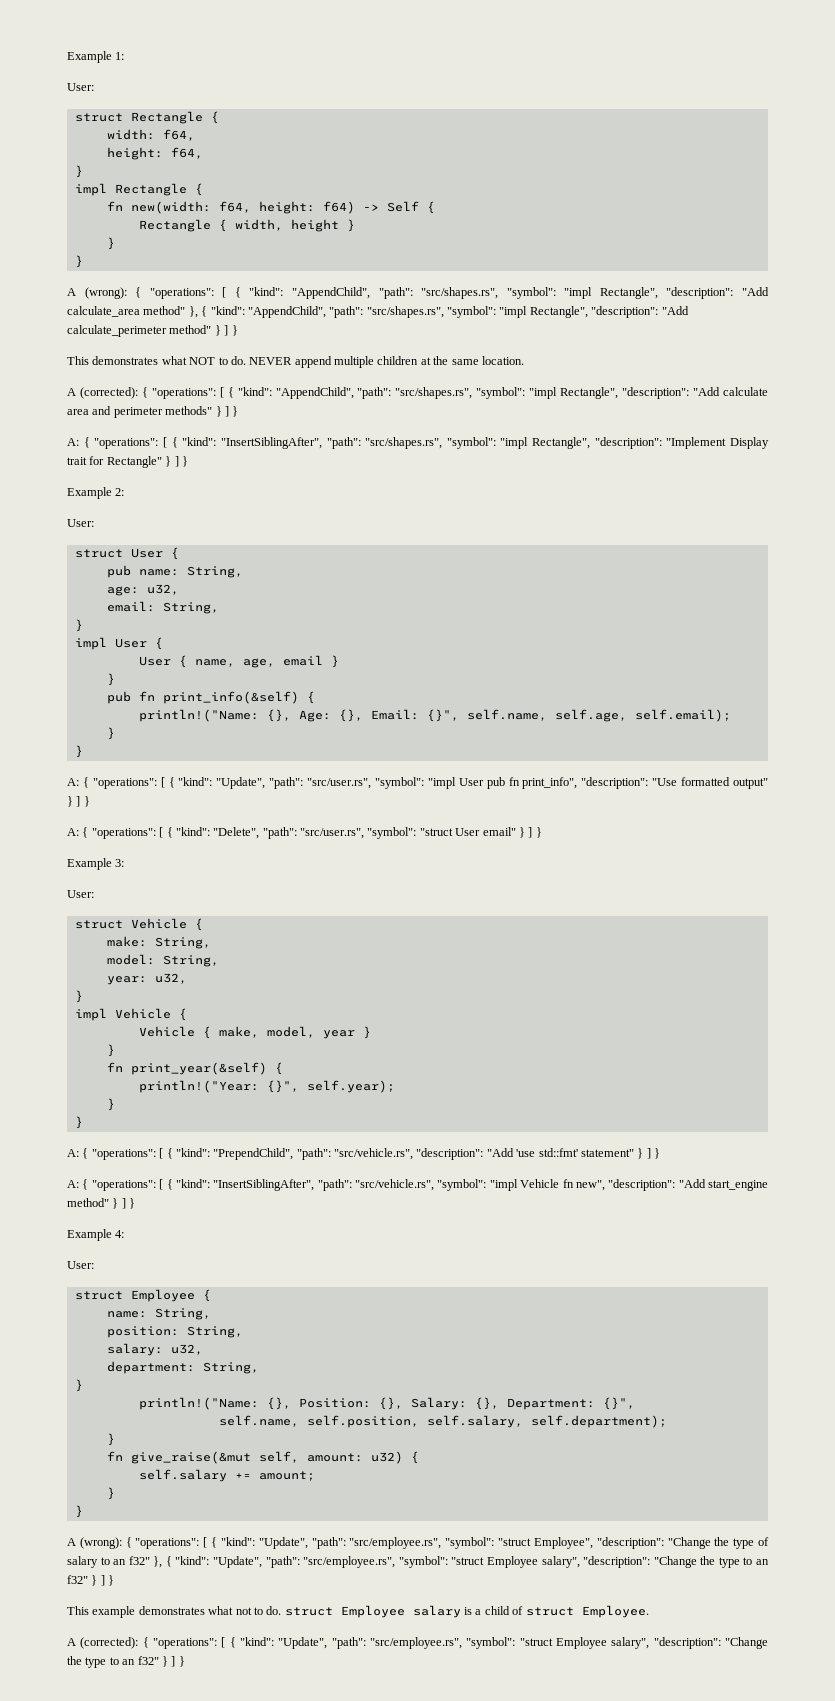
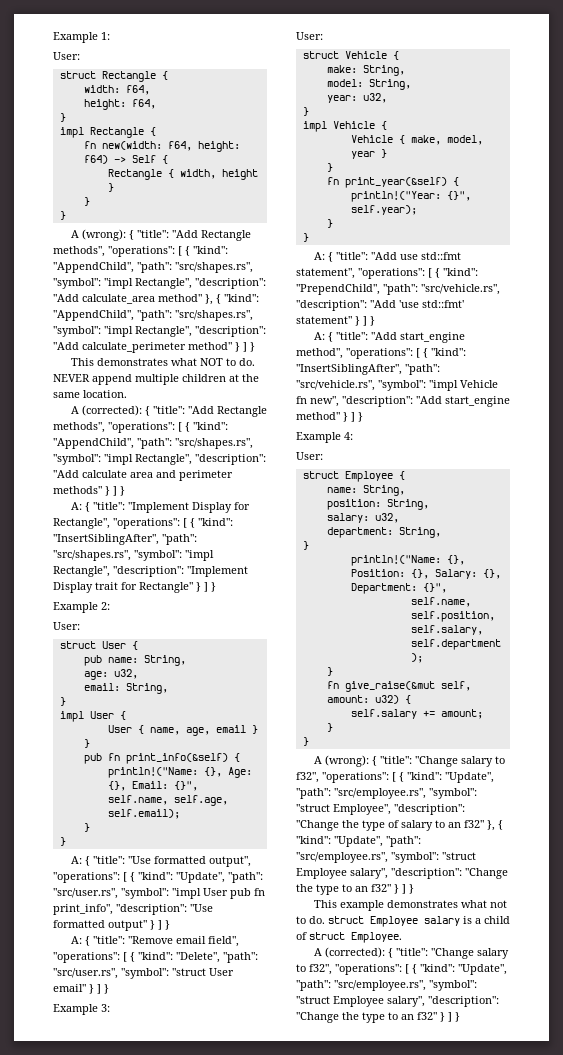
- A (wrong): { "operations": [ { "kind": "AppendChild", "path": "src/shapes.rs", "symbol": "impl Rectangle", "description": "Add calculate_area method" }, { "kind": "AppendChild", "path": "src/shapes.rs", "symbol": "impl Rectangle", "description": "Add calculate_perimeter method" } ] }
+ A (wrong): { "title": "Add Rectangle methods", "operations": [ { "kind": "AppendChild", "path": "src/shapes.rs", "symbol": "impl Rectangle", "description": "Add calculate_area method" }, { "kind": "AppendChild", "path": "src/shapes.rs", "symbol": "impl Rectangle", "description": "Add calculate_perimeter method" } ] }
- A (corrected): { "operations": [ { "kind": "AppendChild", "path": "src/shapes.rs", "symbol": "impl Rectangle", "description": "Add calculate area and perimeter methods" } ] }
+ A (corrected): { "title": "Add Rectangle methods", "operations": [ { "kind": "AppendChild", "path": "src/shapes.rs", "symbol": "impl Rectangle", "description": "Add calculate area and perimeter methods" } ] }
- A: { "operations": [ { "kind": "InsertSiblingAfter", "path": "src/shapes.rs", "symbol": "impl Rectangle", "description": "Implement Display trait for Rectangle" } ] }
+ A: { "title": "Implement Display for Rectangle", "operations": [ { "kind": "InsertSiblingAfter", "path": "src/shapes.rs", "symbol": "impl Rectangle", "description": "Implement Display trait for Rectangle" } ] }
- A: { "operations": [ { "kind": "Update", "path": "src/user.rs", "symbol": "impl User pub fn print_info", "description": "Use formatted output" } ] }
+ A: { "title": "Use formatted output", "operations": [ { "kind": "Update", "path": "src/user.rs", "symbol": "impl User pub fn print_info", "description": "Use formatted output" } ] }
- A: { "operations": [ { "kind": "Delete", "path": "src/user.rs", "symbol": "struct User email" } ] }
+ A: { "title": "Remove email field", "operations": [ { "kind": "Delete", "path": "src/user.rs", "symbol": "struct User email" } ] }
- A: { "operations": [ { "kind": "PrependChild", "path": "src/vehicle.rs", "description": "Add 'use std::fmt' statement" } ] }
+ A: { "title": "Add use std::fmt statement", "operations": [ { "kind": "PrependChild", "path": "src/vehicle.rs", "description": "Add 'use std::fmt' statement" } ] }
- A: { "operations": [ { "kind": "InsertSiblingAfter", "path": "src/vehicle.rs", "symbol": "impl Vehicle fn new", "description": "Add start_engine method" } ] }
+ A: { "title": "Add start_engine method", "operations": [ { "kind": "InsertSiblingAfter", "path": "src/vehicle.rs", "symbol": "impl Vehicle fn new", "description": "Add start_engine method" } ] }
- A (wrong): { "operations": [ { "kind": "Update", "path": "src/employee.rs", "symbol": "struct Employee", "description": "Change the type of salary to an f32" }, { "kind": "Update", "path": "src/employee.rs", "symbol": "struct Employee salary", "description": "Change the type to an f32" } ] }
+ A (wrong): { "title": "Change salary to f32", "operations": [ { "kind": "Update", "path": "src/employee.rs", "symbol": "struct Employee", "description": "Change the type of salary to an f32" }, { "kind": "Update", "path": "src/employee.rs", "symbol": "struct Employee salary", "description": "Change the type to an f32" } ] }
- A (corrected): { "operations": [ { "kind": "Update", "path": "src/employee.rs", "symbol": "struct Employee salary", "description": "Change the type to an f32" } ] }
+ A (corrected): { "title": "Change salary to f32", "operations": [ { "kind": "Update", "path": "src/employee.rs", "symbol": "struct Employee salary", "description": "Change the type to an f32" } ] }

